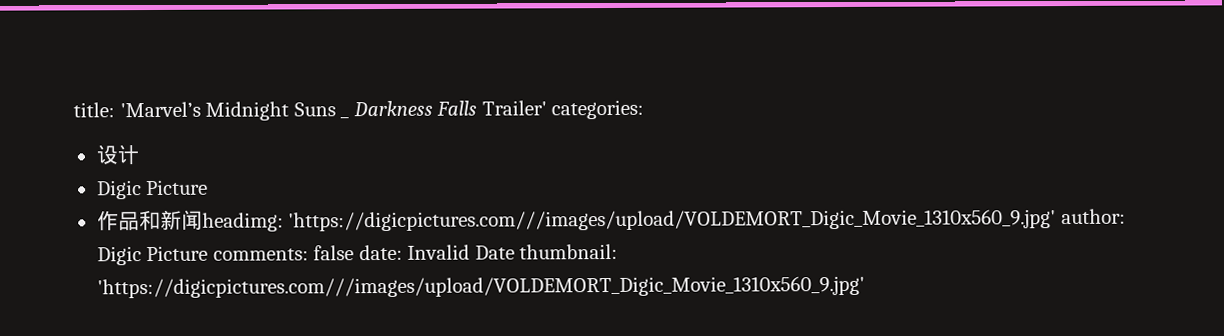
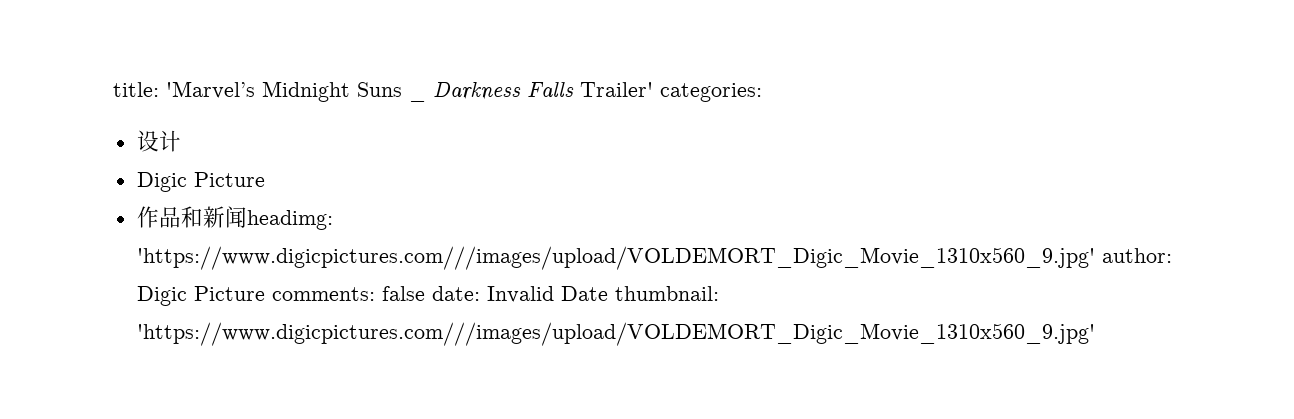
- 作品和新闻headimg: 'https://digicpictures.com///images/upload/VOLDEMORT_Digic_Movie_1310x560_9.jpg' author: Digic Picture comments: false date: Invalid Date thumbnail: 'https://digicpictures.com///images/upload/VOLDEMORT_Digic_Movie_1310x560_9.jpg'
+ 作品和新闻headimg: 'https://www.digicpictures.com///images/upload/VOLDEMORT_Digic_Movie_1310x560_9.jpg' author: Digic Picture comments: false date: Invalid Date thumbnail: 'https://www.digicpictures.com///images/upload/VOLDEMORT_Digic_Movie_1310x560_9.jpg'

